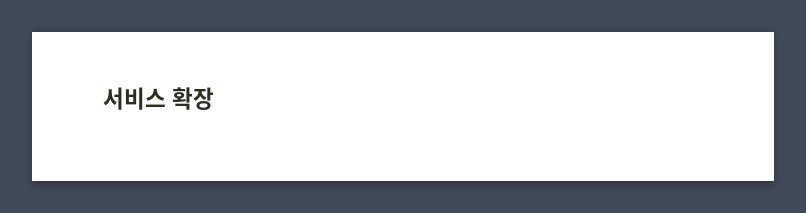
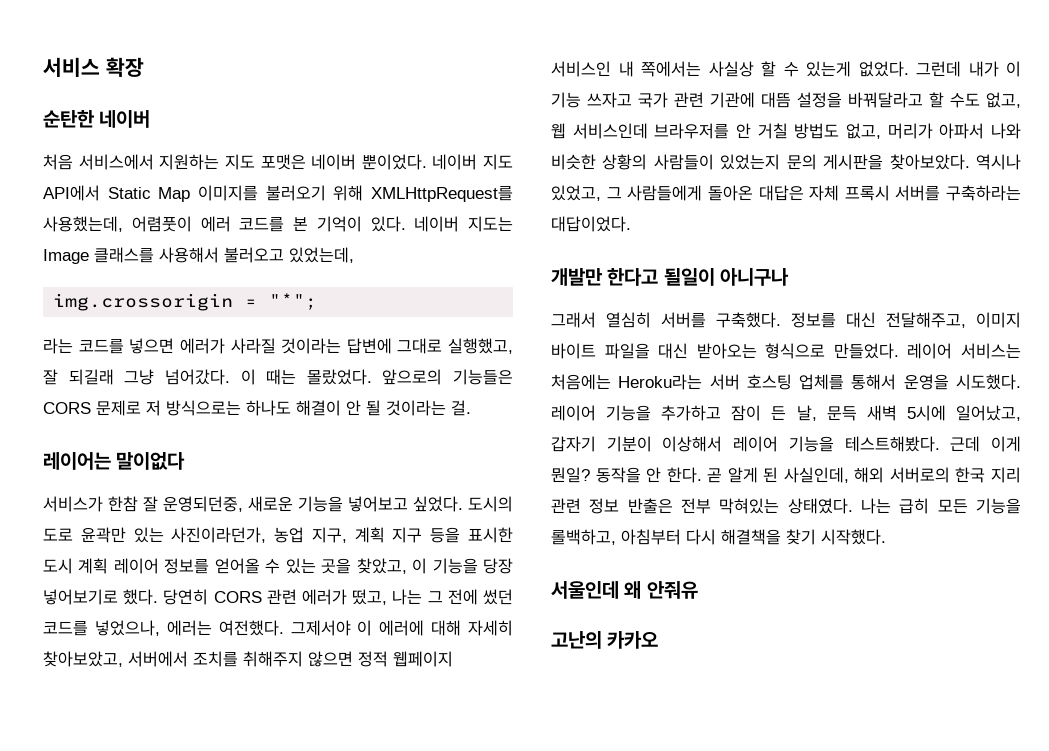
+ 순탄한 네이버
+ 처음 서비스에서 지원하는 지도 포맷은 네이버 뿐이었다. 네이버 지도 API에서 Static Map 이미지를 불러오기 위해 XMLHttpRequest를 사용했는데, 어렴풋이 에러 코드를 본 기억이 있다. 네이버 지도는 Image 클래스를 사용해서 불러오고 있었는데,
+ img.crossorigin = "*";
+ 라는 코드를 넣으면 에러가 사라질 것이라는 답변에 그대로 실행했고, 잘 되길래 그냥 넘어갔다. 이 때는 몰랐었다. 앞으로의 기능들은 CORS 문제로 저 방식으로는 하나도 해결이 안 될 것이라는 걸.
+ 레이어는 말이없다
+ 서비스가 한참 잘 운영되던중, 새로운 기능을 넣어보고 싶었다. 도시의 도로 윤곽만 있는 사진이라던가, 농업 지구, 계획 지구 등을 표시한 도시 계획 레이어 정보를 얻어올 수 있는 곳을 찾았고, 이 기능을 당장 넣어보기로 했다. 당연히 CORS 관련 에러가 떴고, 나는 그 전에 썼던 코드를 넣었으나, 에러는 여전했다. 그제서야 이 에러에 대해 자세히 찾아보았고, 서버에서 조치를 취해주지 않으면 정적 웹페이지 서비스인 내 쪽에서는 사실상 할 수 있는게 없었다. 그런데 내가 이 기능 쓰자고 국가 관련 기관에 대뜸 설정을 바꿔달라고 할 수도 없고, 웹 서비스인데 브라우저를 안 거칠 방법도 없고, 머리가 아파서 나와 비슷한 상황의 사람들이 있었는지 문의 게시판을 찾아보았다. 역시나 있었고, 그 사람들에게 돌아온 대답은 자체 프록시 서버를 구축하라는 대답이었다.
+ 개발만 한다고 될일이 아니구나
+ 그래서 열심히 서버를 구축했다. 정보를 대신 전달해주고, 이미지 바이트 파일을 대신 받아오는 형식으로 만들었다. 레이어 서비스는 처음에는 Heroku라는 서버 호스팅 업체를 통해서 운영을 시도했다. 레이어 기능을 추가하고 잠이 든 날, 문득 새벽 5시에 일어났고, 갑자기 기분이 이상해서 레이어 기능을 테스트해봤다. 근데 이게 뭔일? 동작을 안 한다. 곧 알게 된 사실인데, 해외 서버로의 한국 지리 관련 정보 반출은 전부 막혀있는 상태였다. 나는 급히 모든 기능을 롤백하고, 아침부터 다시 해결책을 찾기 시작했다.
+ 서울인데 왜 안줘유
+ 고난의 카카오

